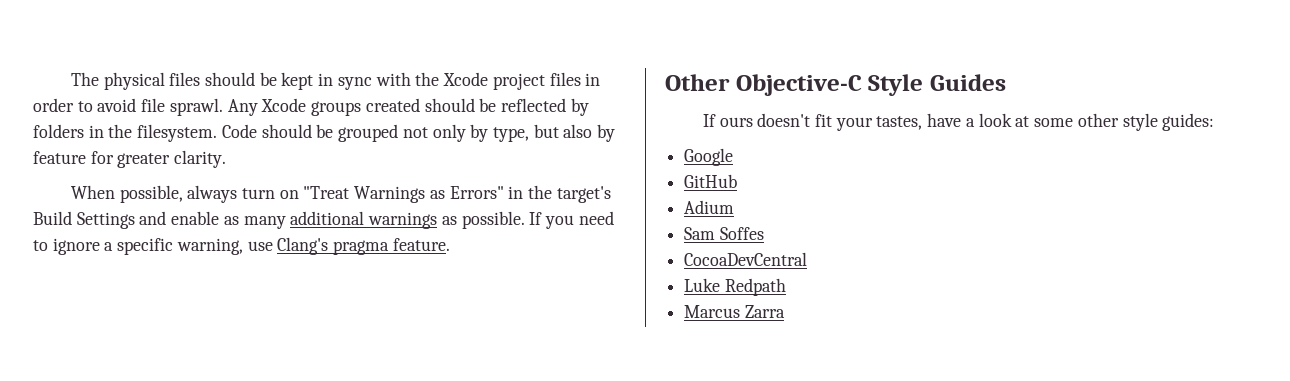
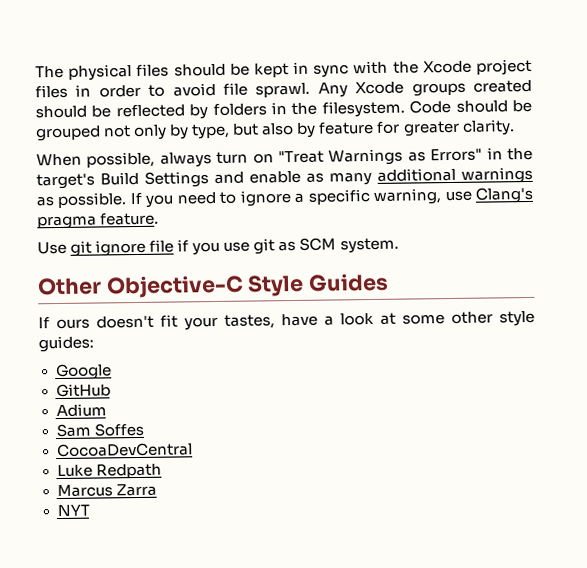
+ Use git ignore file if you use git as SCM system.
+ NYT

